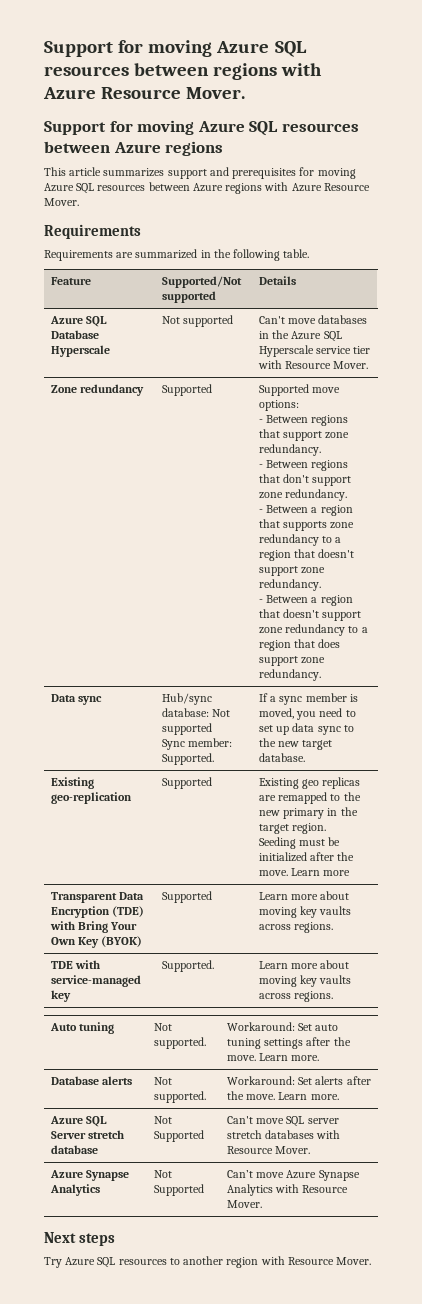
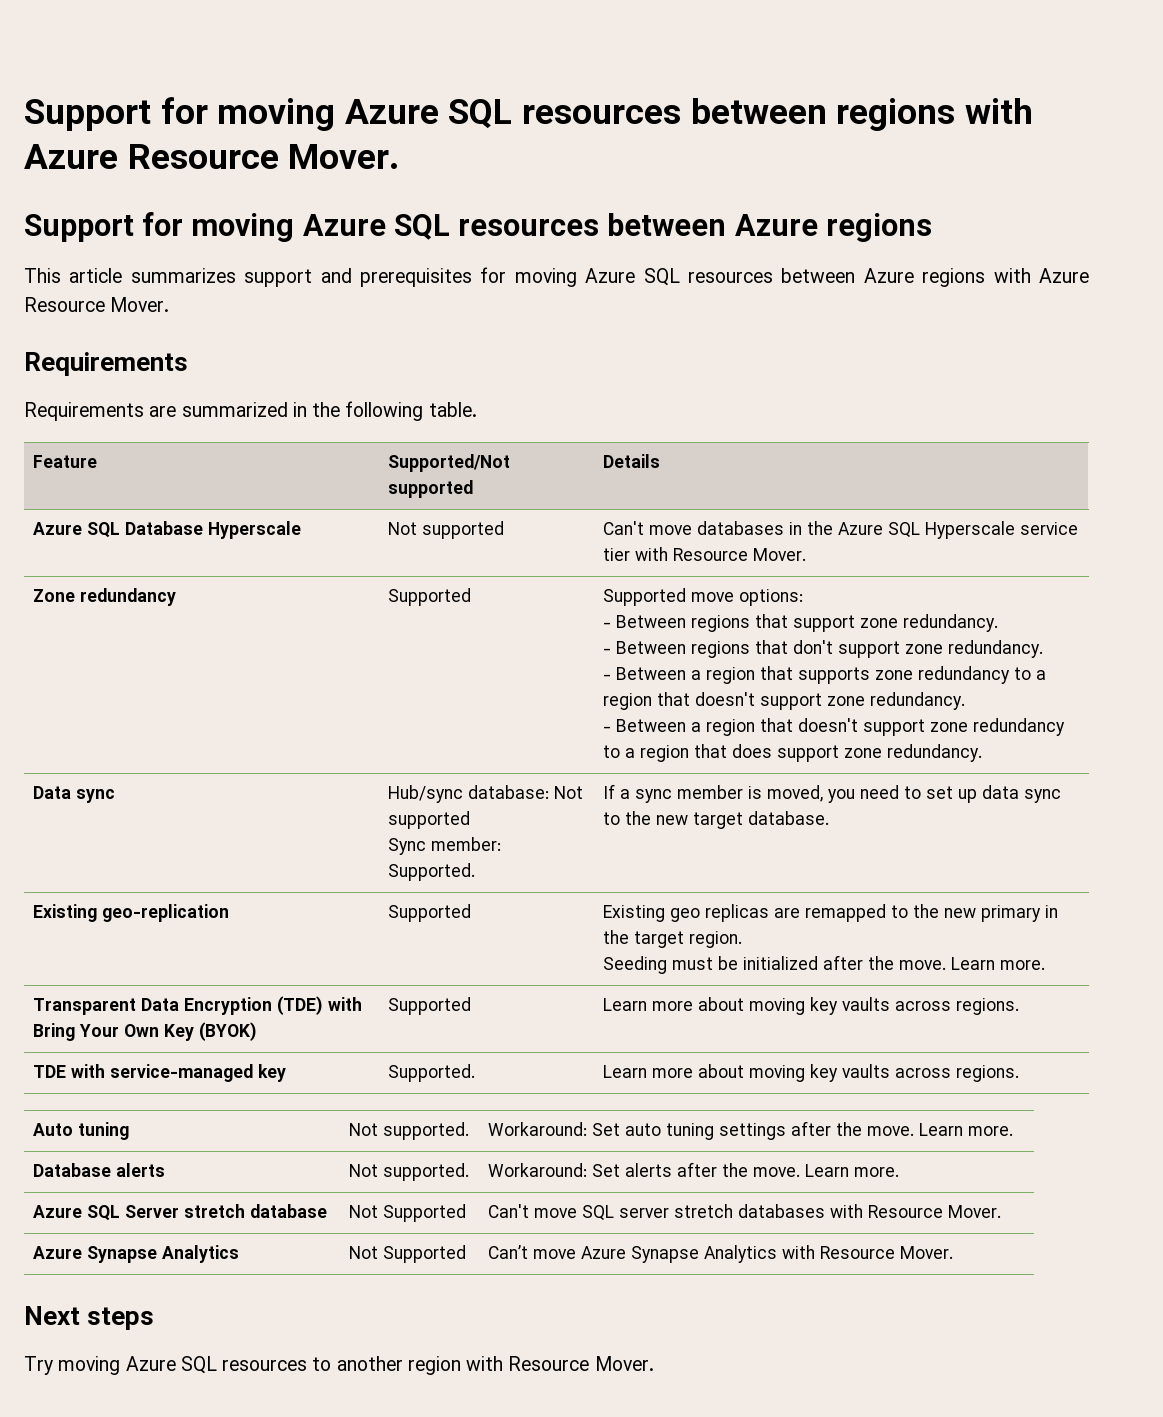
  Existing geo-replication | Supported | Existing geo replicas are remapped to the new primary in the target region.
- Seeding must be initialized after the move. Learn more
+ Seeding must be initialized after the move. Learn more.
- Try Azure SQL resources to another region with Resource Mover.
+ Try moving Azure SQL resources to another region with Resource Mover.

